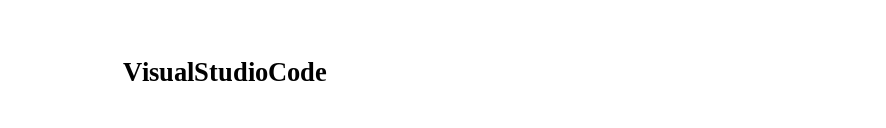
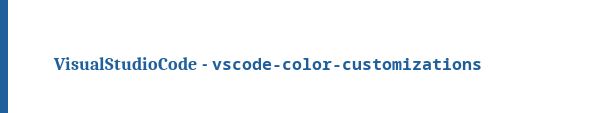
- VisualStudioCode
+ VisualStudioCode - vscode-color-customizations

